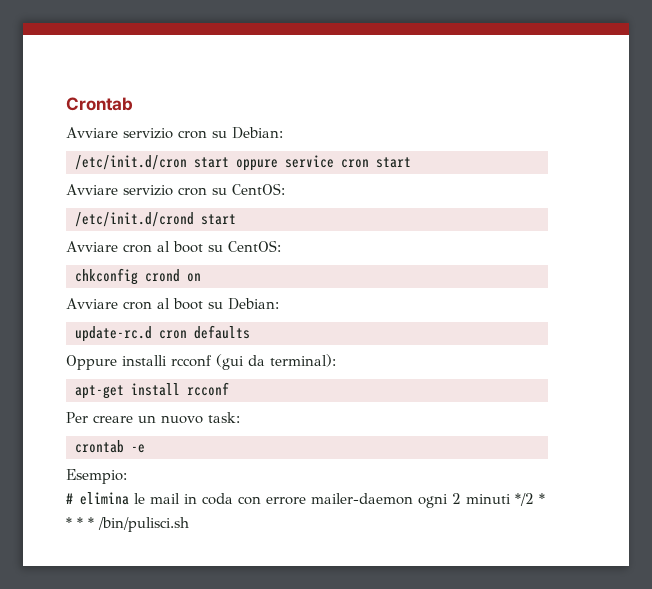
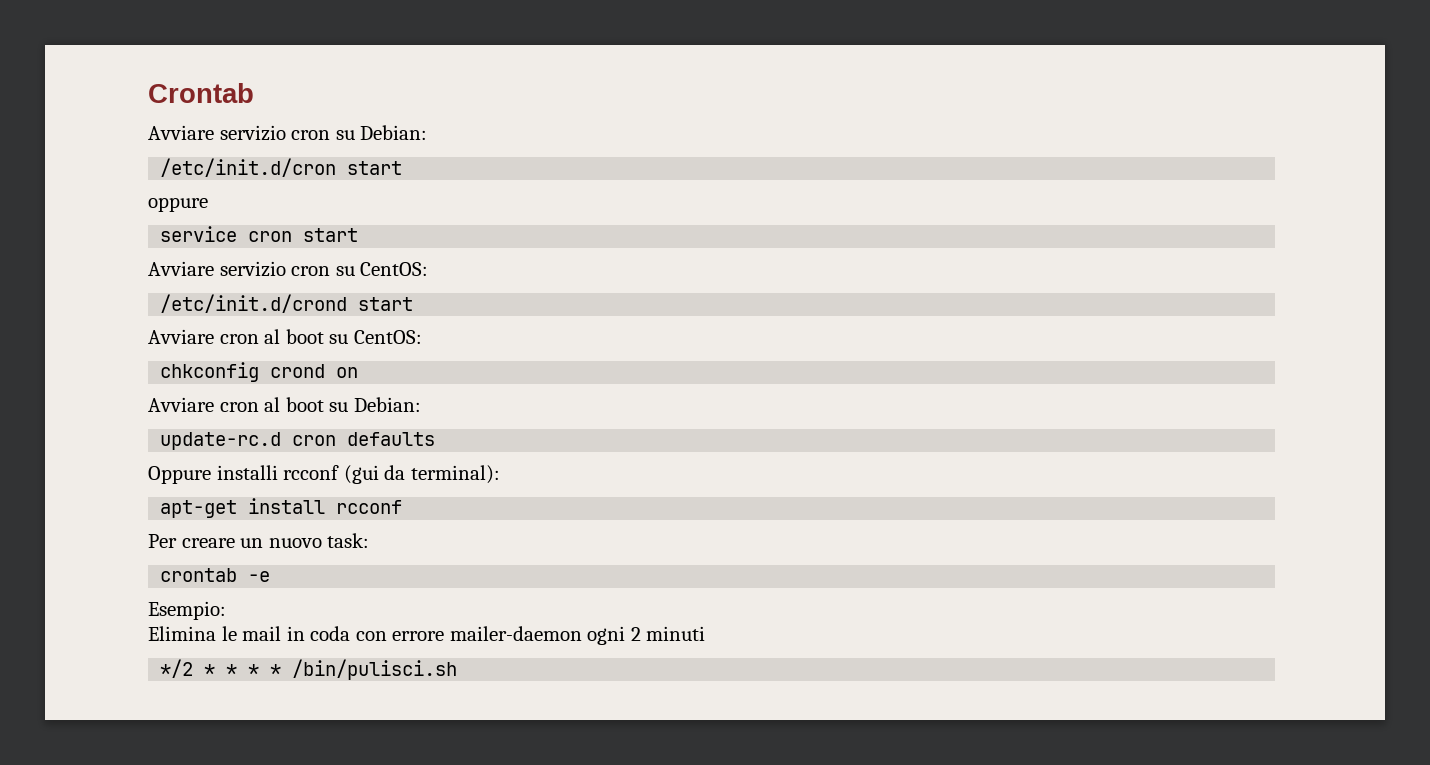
- /etc/init.d/cron start oppure service cron start
+ /etc/init.d/cron start
+ oppure
+ service cron start
- # elimina le mail in coda con errore mailer-daemon ogni 2 minuti */2 * * * * /bin/pulisci.sh
+ Elimina le mail in coda con errore mailer-daemon ogni 2 minuti
+ */2 * * * * /bin/pulisci.sh

